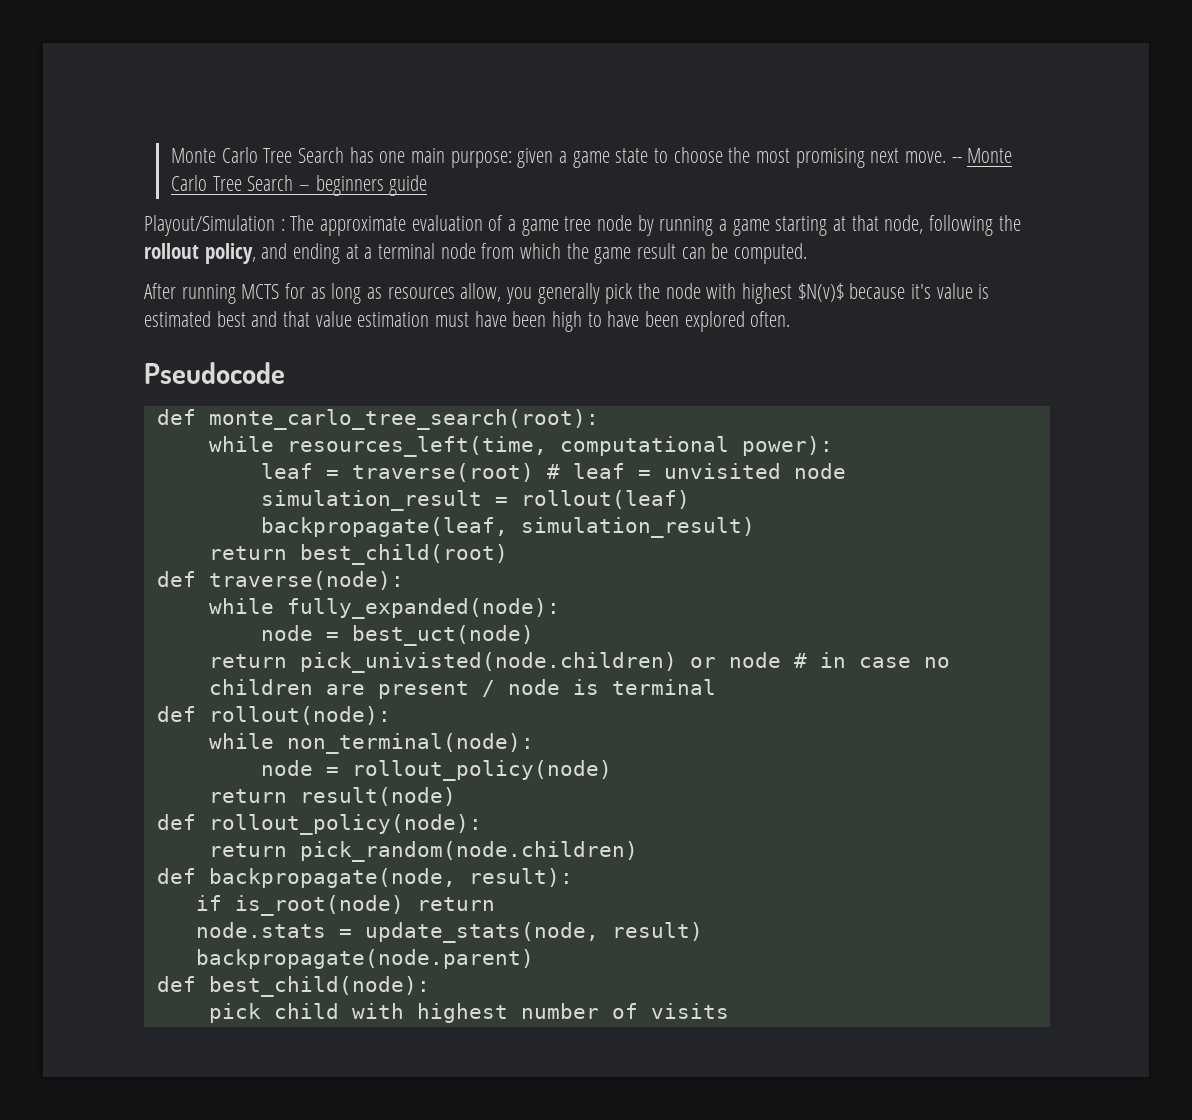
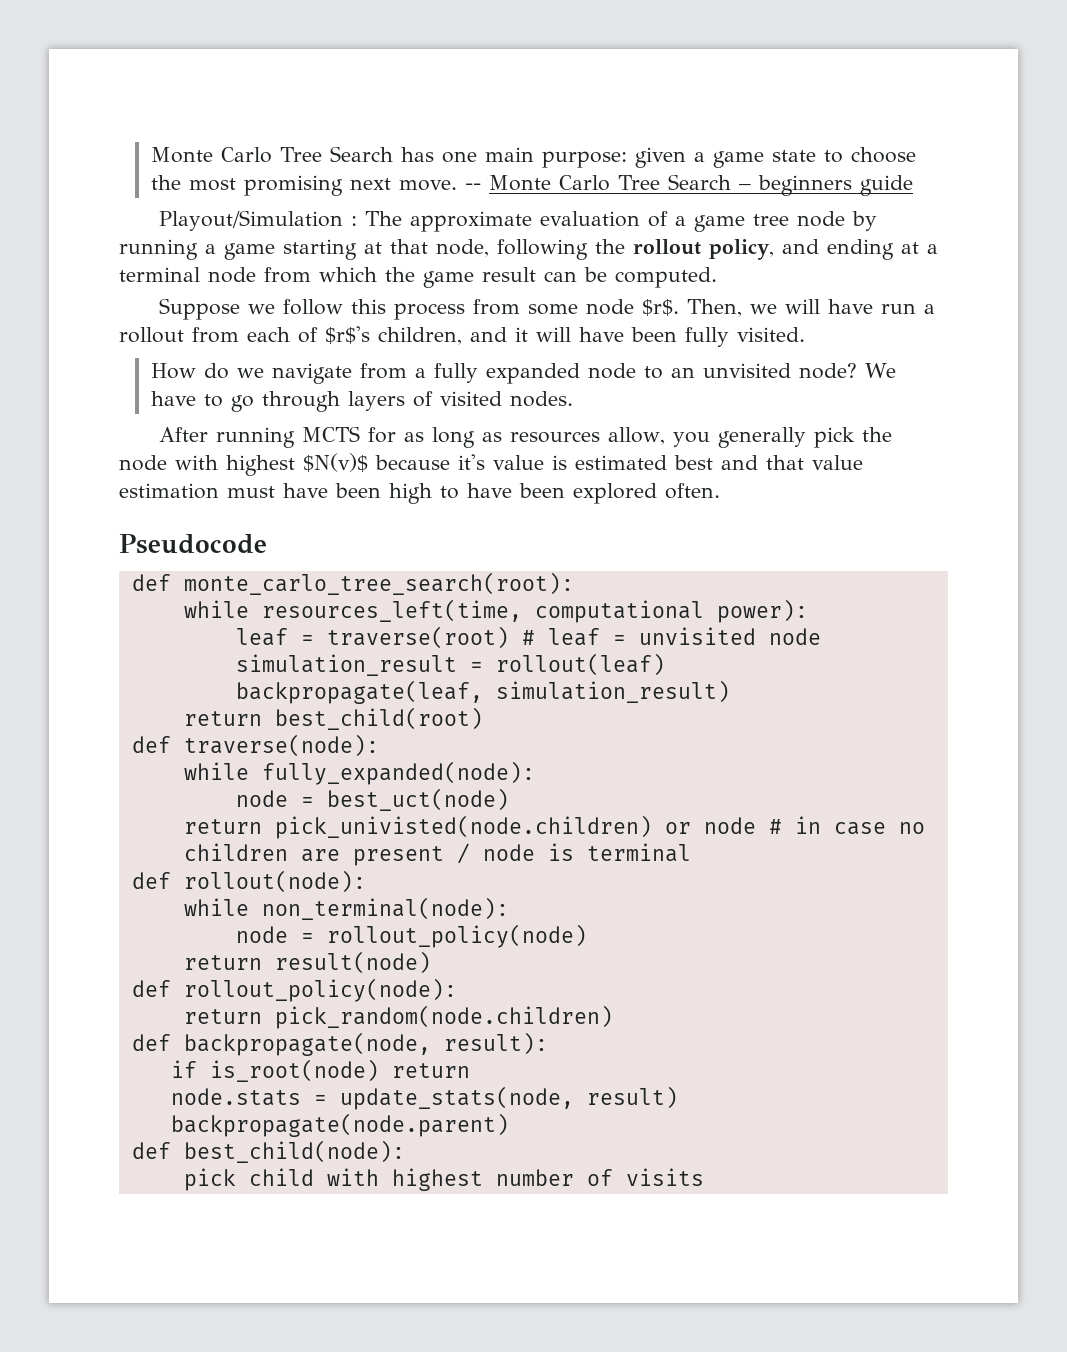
+ Suppose we follow this process from some node $r$. Then, we will have run a rollout from each of $r$'s children, and it will have been fully visited.
+ How do we navigate from a fully expanded node to an unvisited node? We have to go through layers of visited nodes.

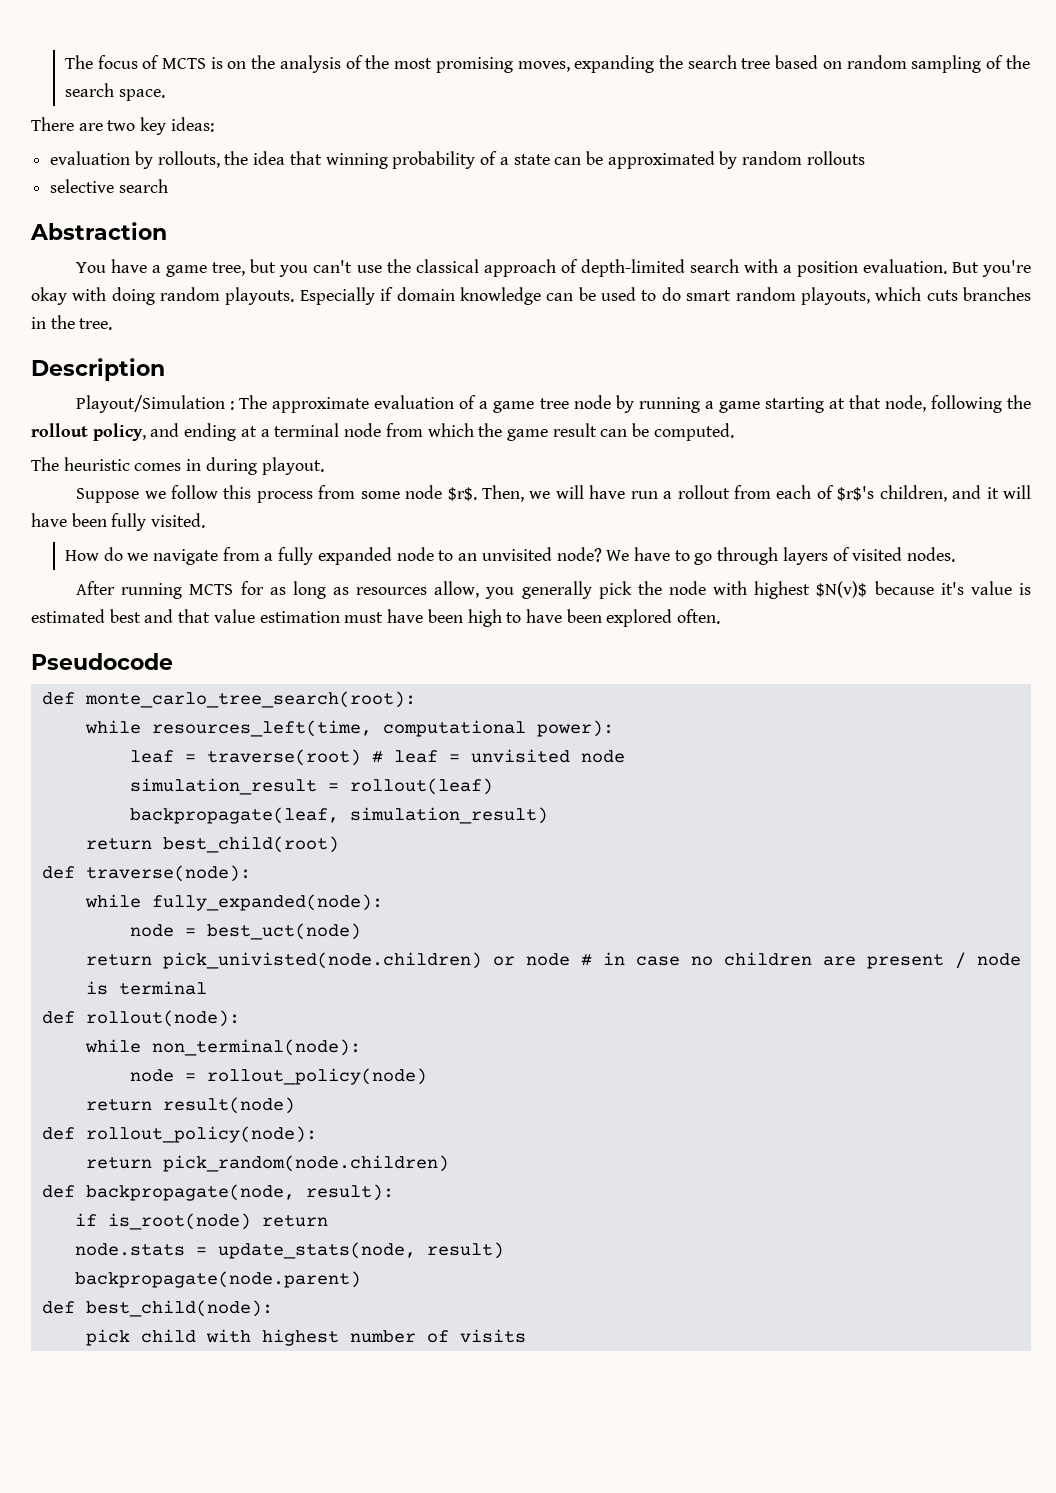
- Monte Carlo Tree Search has one main purpose: given a game state to choose the most promising next move. -- Monte Carlo Tree Search – beginners guide
+ The focus of MCTS is on the analysis of the most promising moves, expanding the search tree based on random sampling of the search space.
+ There are two key ideas:
+ evaluation by rollouts, the idea that winning probability of a state can be approximated by random rollouts
+ selective search
+ Abstraction
+ You have a game tree, but you can't use the classical approach of depth-limited search with a position evaluation. But you're okay with doing random playouts. Especially if domain knowledge can be used to do smart random playouts, which cuts branches in the tree.
+ Description
+ The heuristic comes in during playout.

